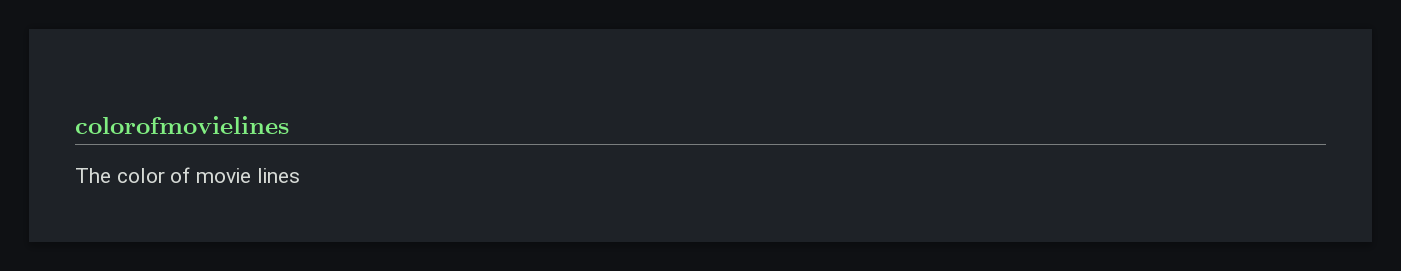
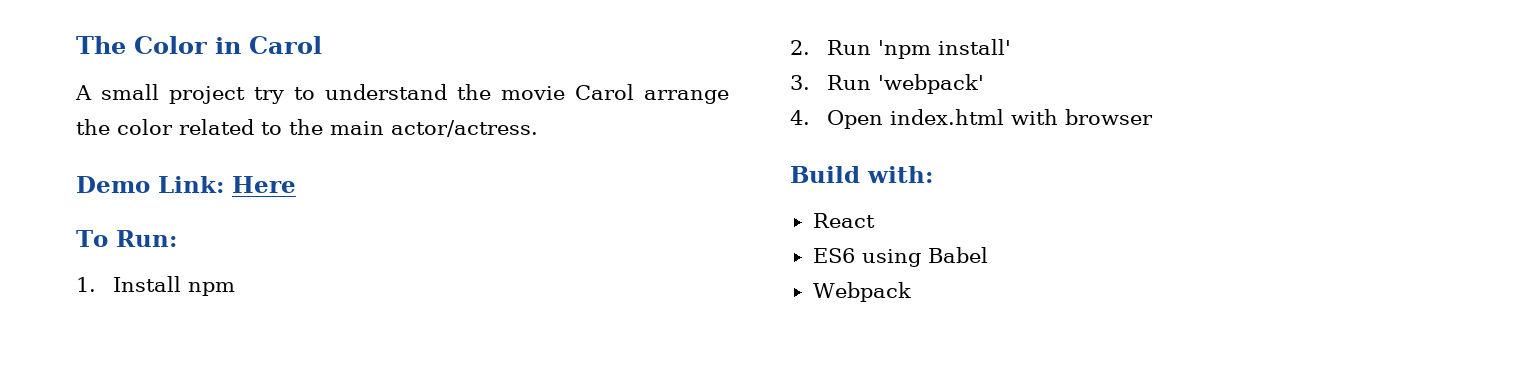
- colorofmovielines
- The color of movie lines
+ The Color in Carol
+ A small project try to understand the movie Carol arrange the color related to the main actor/actress.
+ Demo Link: Here
+ To Run:
+ 1. Install npm
+ 2. Run 'npm install'
+ 3. Run 'webpack'
+ 4. Open index.html with browser
+ Build with:
+ React
+ ES6 using Babel
+ Webpack

